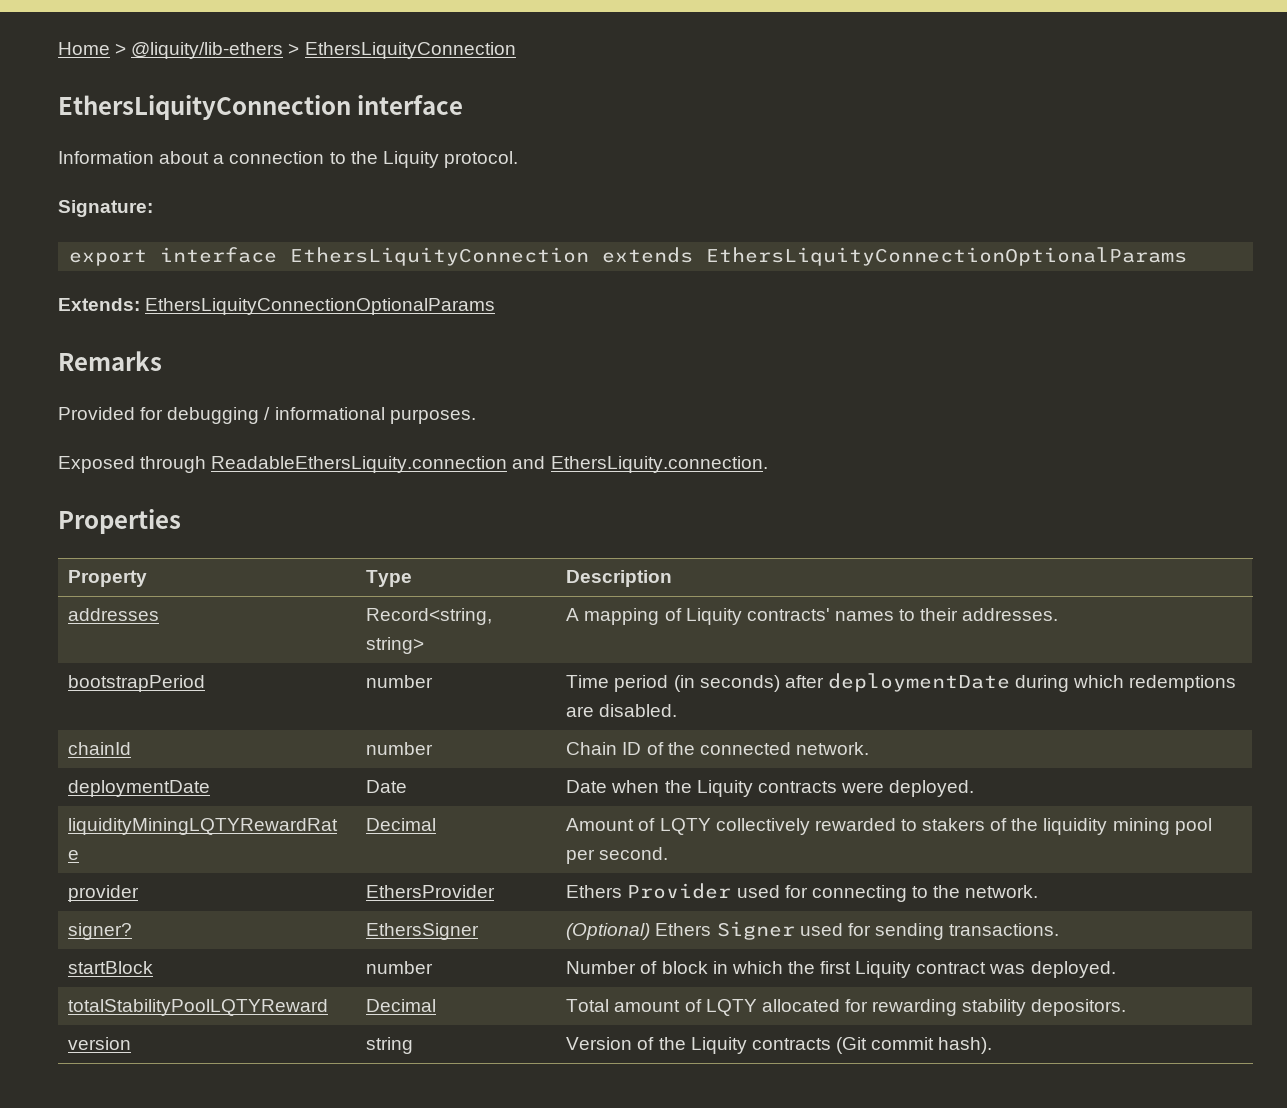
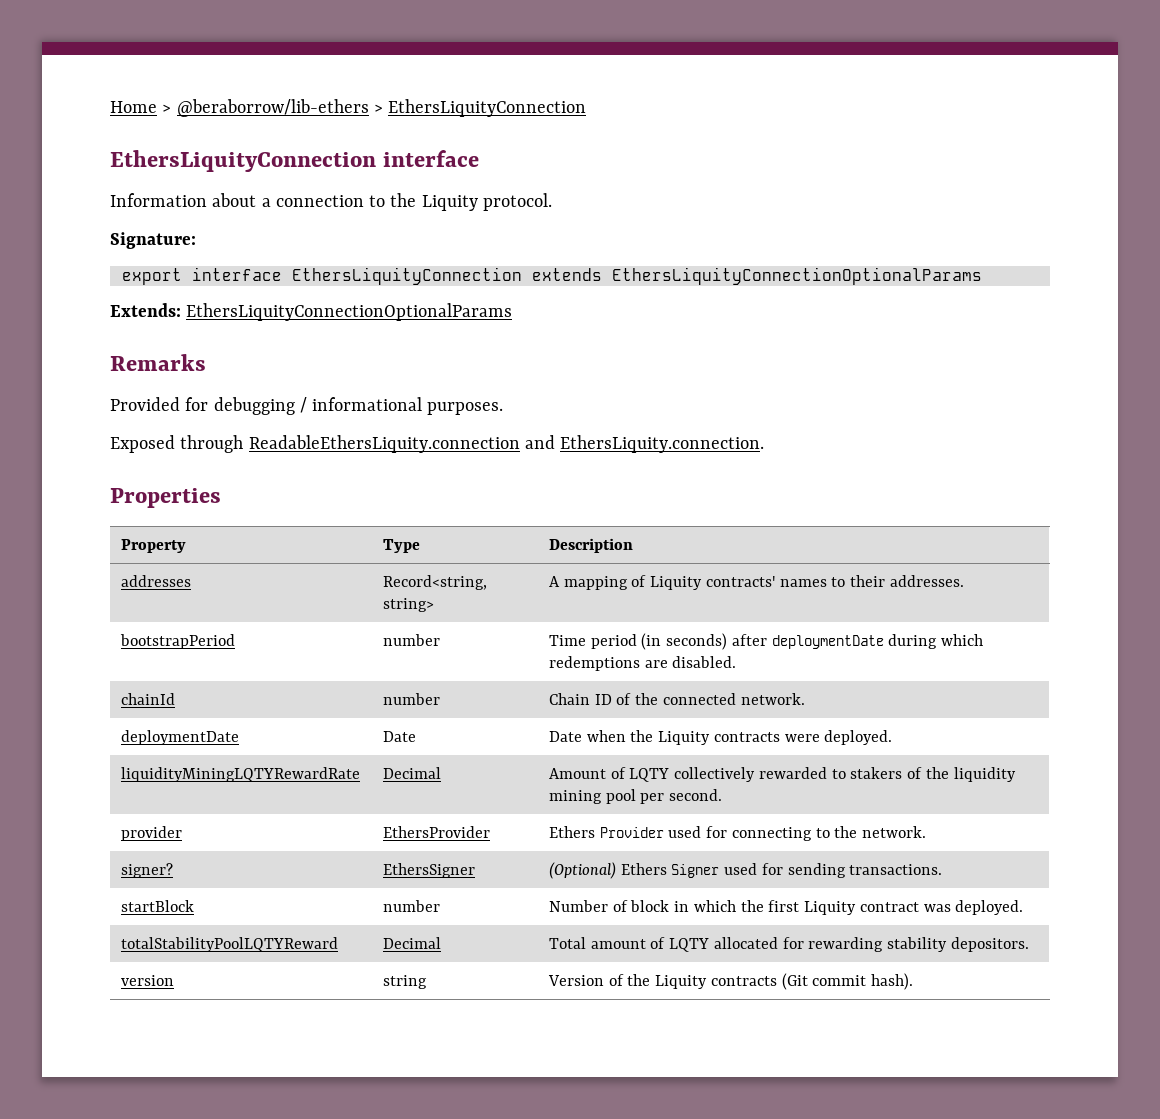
- Home > @liquity/lib-ethers > EthersLiquityConnection
+ Home > @beraborrow/lib-ethers > EthersLiquityConnection

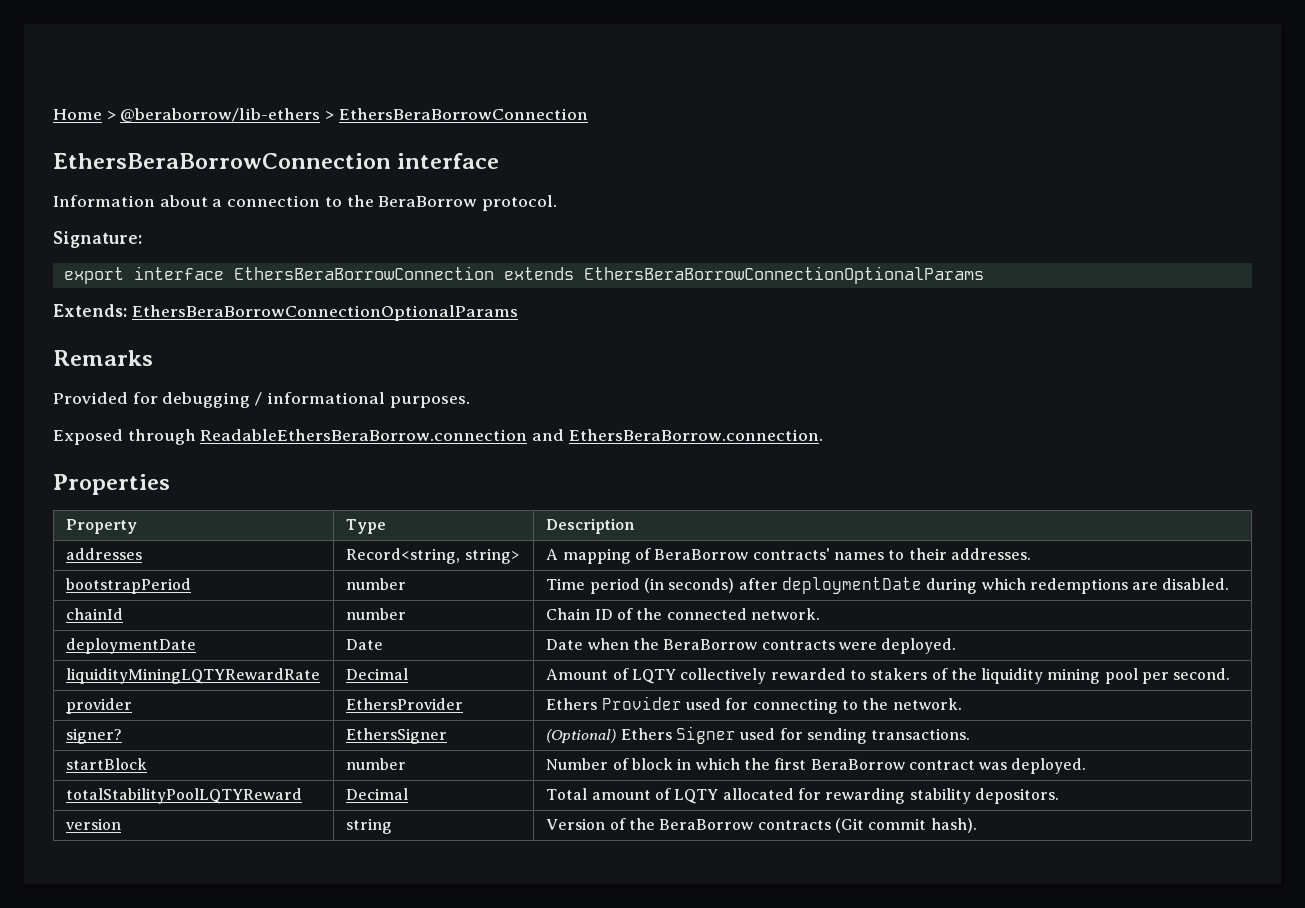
- Home > @beraborrow/lib-ethers > EthersLiquityConnection
- EthersLiquityConnection interface
+ Home > @beraborrow/lib-ethers > EthersBeraBorrowConnection
+ EthersBeraBorrowConnection interface
- Information about a connection to the Liquity protocol.
+ Information about a connection to the BeraBorrow protocol.
- export interface EthersLiquityConnection extends EthersLiquityConnectionOptionalParams
+ export interface EthersBeraBorrowConnection extends EthersBeraBorrowConnectionOptionalParams
- Extends: EthersLiquityConnectionOptionalParams
+ Extends: EthersBeraBorrowConnectionOptionalParams
- Exposed through ReadableEthersLiquity.connection and EthersLiquity.connection.
+ Exposed through ReadableEthersBeraBorrow.connection and EthersBeraBorrow.connection.
- addresses | Record<string, string> | A mapping of Liquity contracts' names to their addresses.
+ addresses | Record<string, string> | A mapping of BeraBorrow contracts' names to their addresses.
- deploymentDate | Date | Date when the Liquity contracts were deployed.
+ deploymentDate | Date | Date when the BeraBorrow contracts were deployed.
- startBlock | number | Number of block in which the first Liquity contract was deployed.
+ startBlock | number | Number of block in which the first BeraBorrow contract was deployed.
- version | string | Version of the Liquity contracts (Git commit hash).
+ version | string | Version of the BeraBorrow contracts (Git commit hash).

